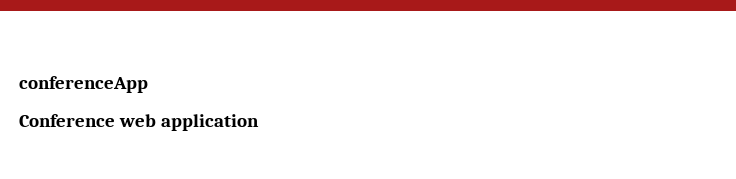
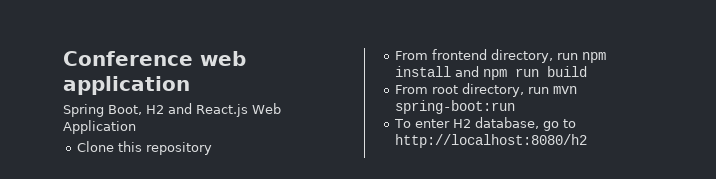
- conferenceApp
+ Spring Boot, H2 and React.js Web Application
+ Clone this repository
+ From frontend directory, run npm install and npm run build
+ From root directory, run mvn spring-boot:run
+ To enter H2 database, go to http://localhost:8080/h2

